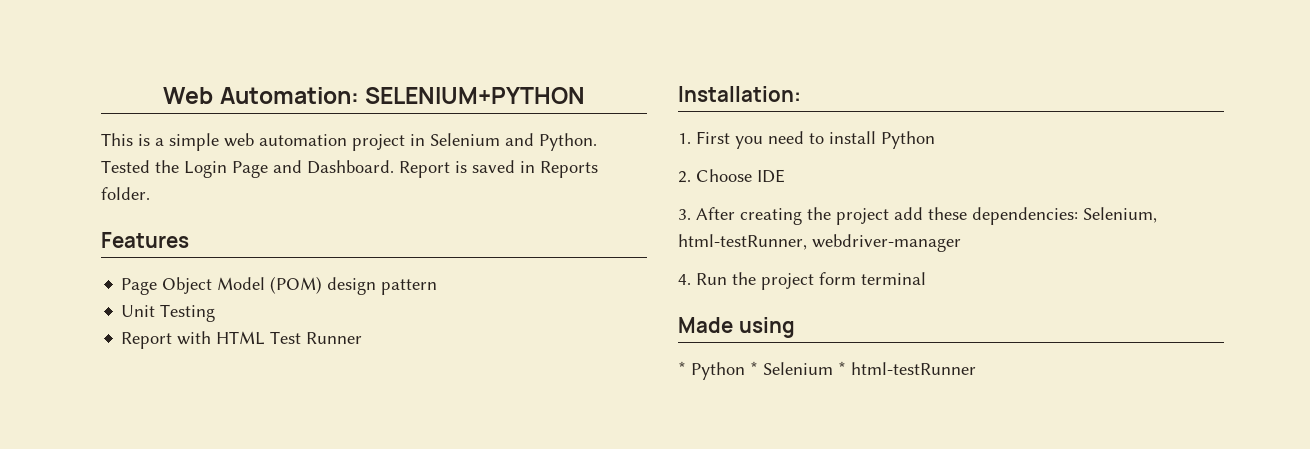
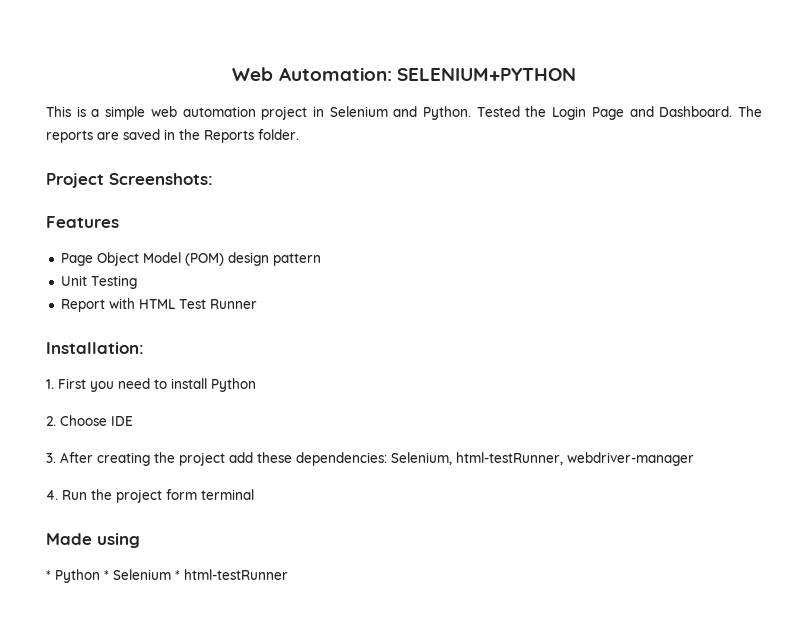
- Report is saved in Reports folder.
+ The reports are saved in the Reports folder.
+ Project Screenshots:

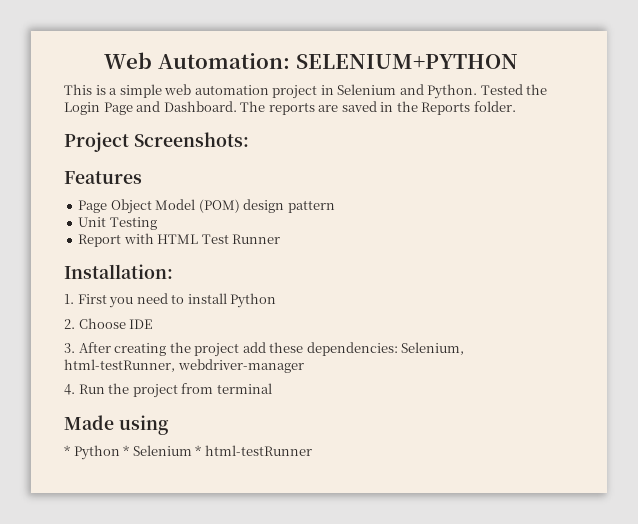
- 4. Run the project form terminal
+ 4. Run the project from terminal

